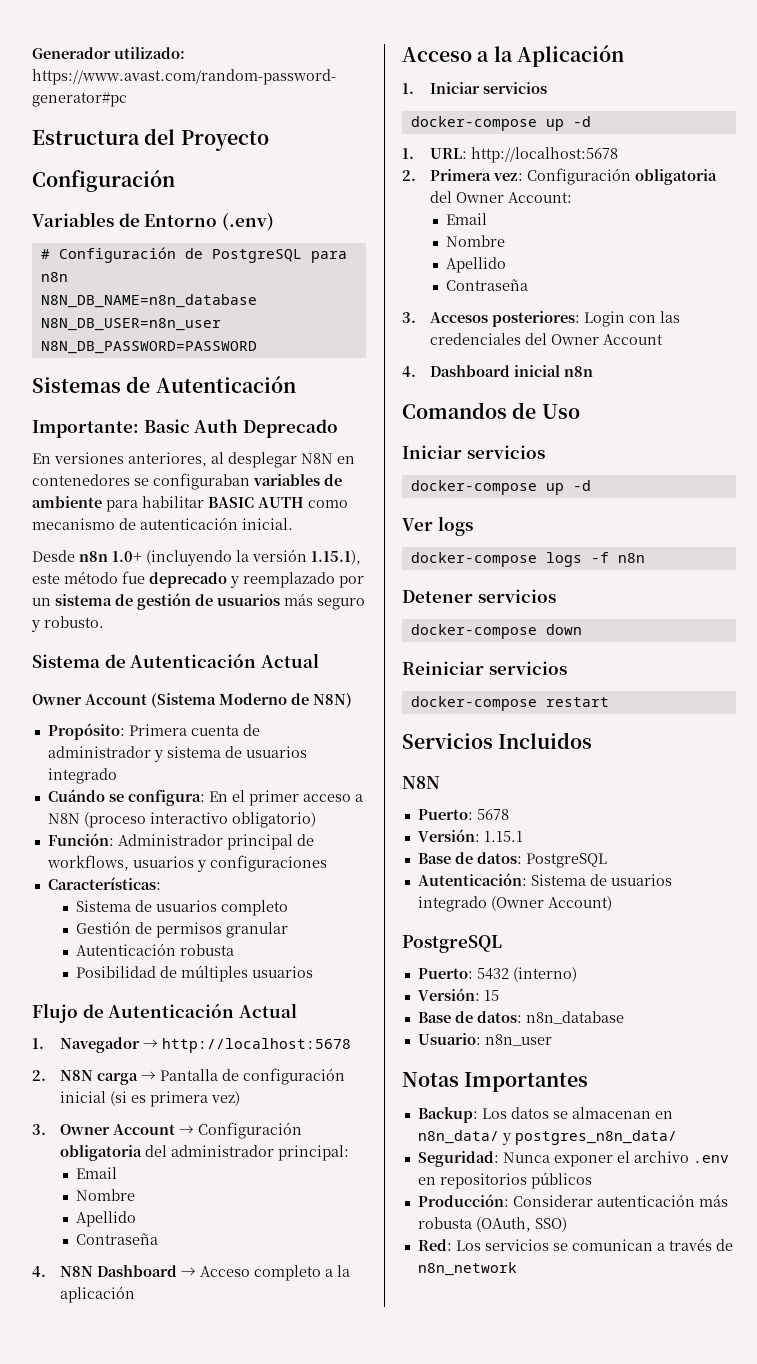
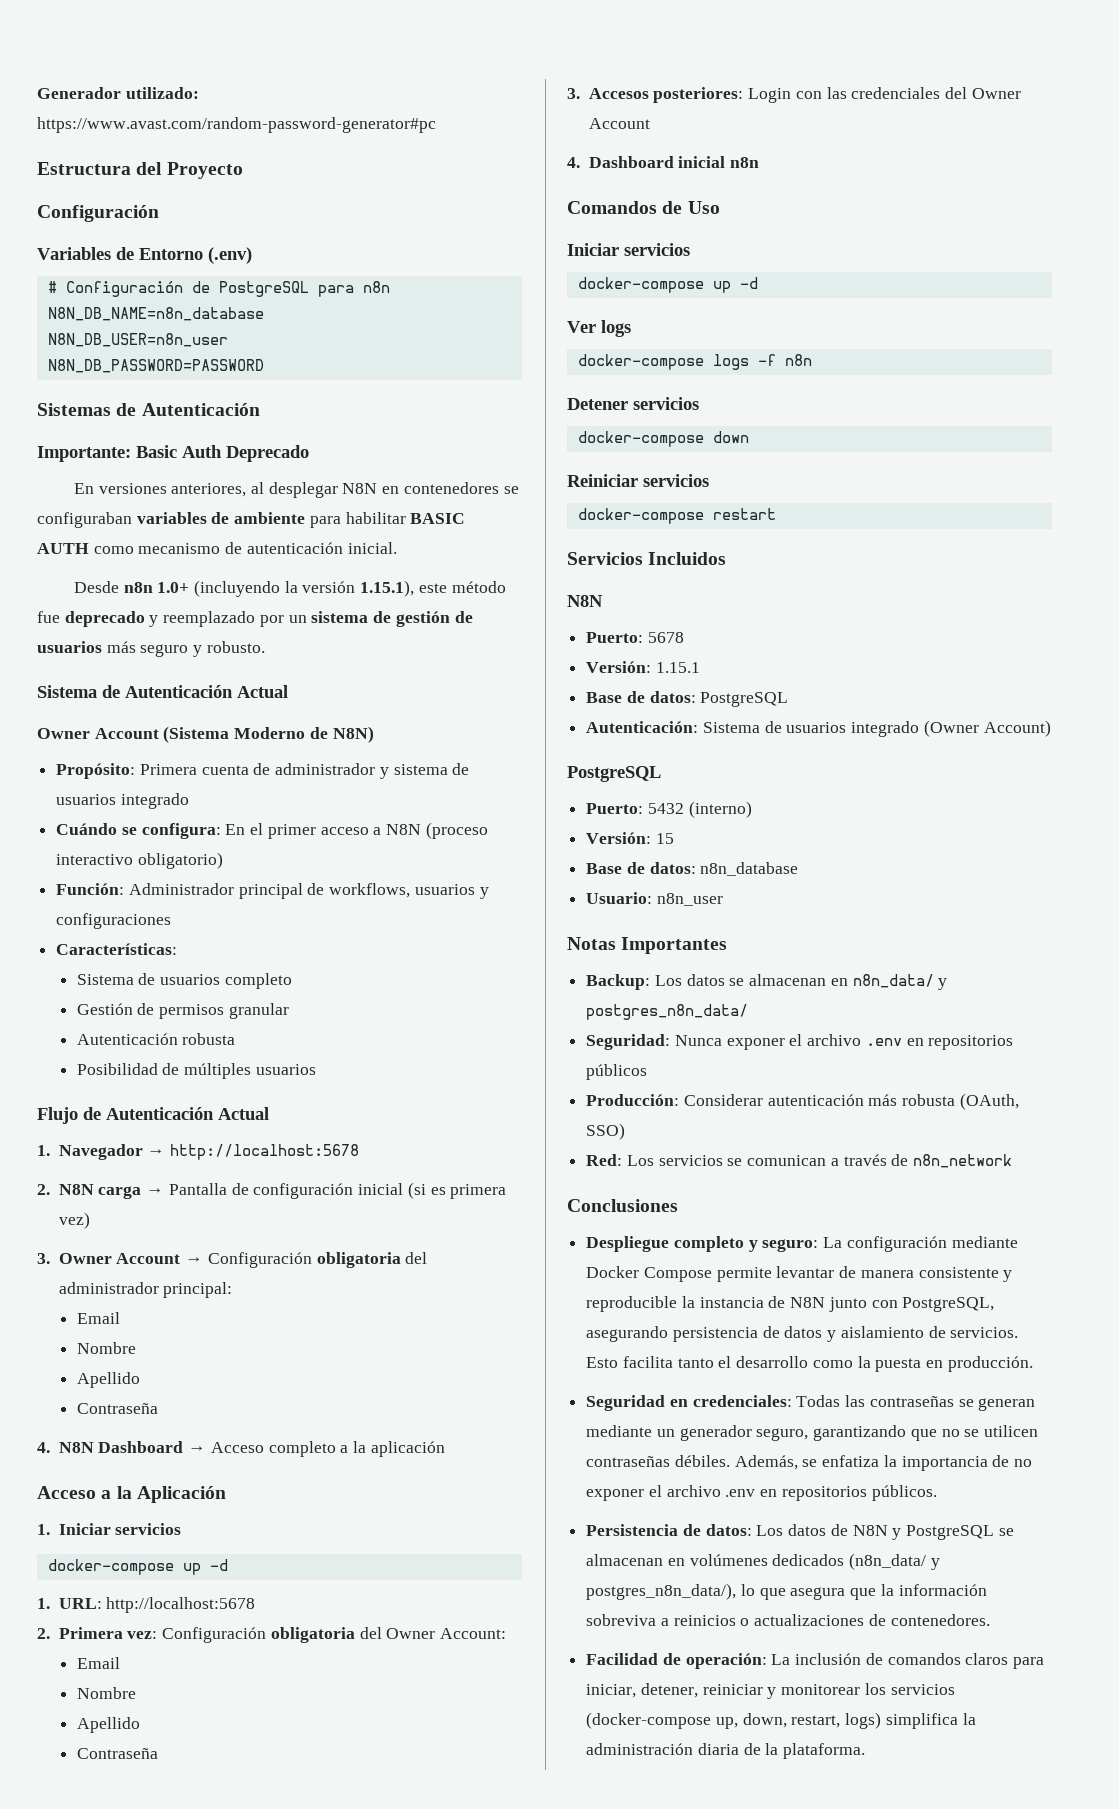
+ Conclusiones
+ Despliegue completo y seguro: La configuración mediante Docker Compose permite levantar de manera consistente y reproducible la instancia de N8N junto con PostgreSQL, asegurando persistencia de datos y aislamiento de servicios. Esto facilita tanto el desarrollo como la puesta en producción.
+ Seguridad en credenciales: Todas las contraseñas se generan mediante un generador seguro, garantizando que no se utilicen contraseñas débiles. Además, se enfatiza la importancia de no exponer el archivo .env en repositorios públicos.
+ Persistencia de datos: Los datos de N8N y PostgreSQL se almacenan en volúmenes dedicados (n8n_data/ y postgres_n8n_data/), lo que asegura que la información sobreviva a reinicios o actualizaciones de contenedores.
+ Facilidad de operación: La inclusión de comandos claros para iniciar, detener, reiniciar y monitorear los servicios (docker-compose up, down, restart, logs) simplifica la administración diaria de la plataforma.

